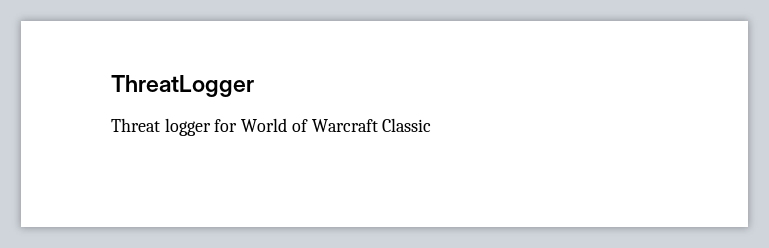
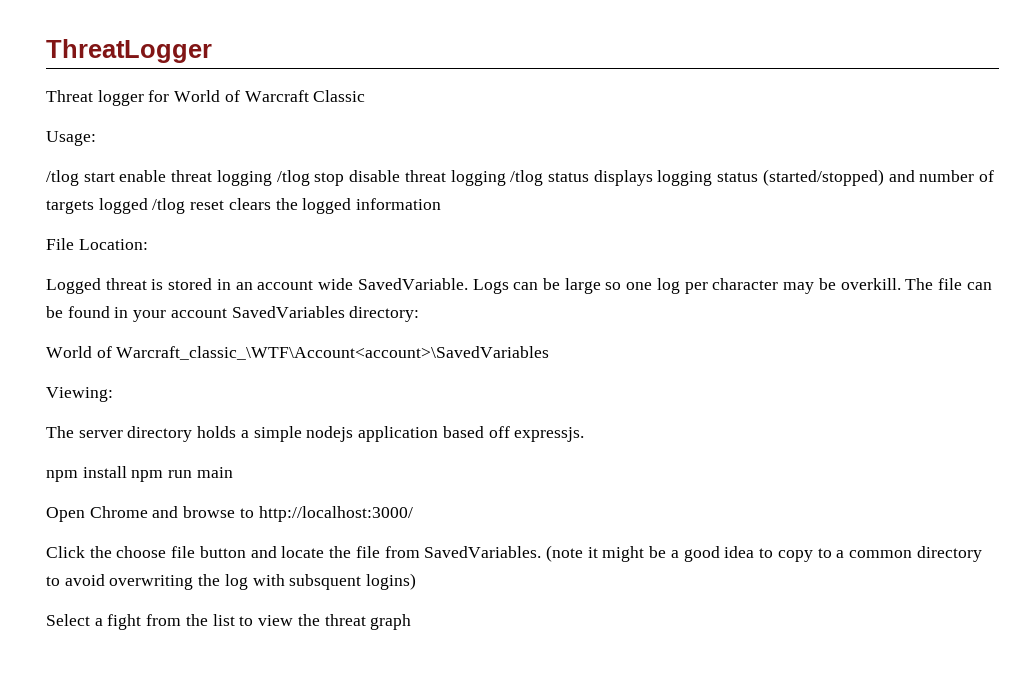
+ Usage:
+ /tlog start enable threat logging /tlog stop disable threat logging /tlog status displays logging status (started/stopped) and number of targets logged /tlog reset clears the logged information
+ File Location:
+ Logged threat is stored in an account wide SavedVariable. Logs can be large so one log per character may be overkill. The file can be found in your account SavedVariables directory:
+ World of Warcraft_classic_\WTF\Account<account>\SavedVariables
+ Viewing:
+ The server directory holds a simple nodejs application based off expressjs.
+ npm install npm run main
+ Open Chrome and browse to http://localhost:3000/
+ Click the choose file button and locate the file from SavedVariables. (note it might be a good idea to copy to a common directory to avoid overwriting the log with subsquent logins)
+ Select a fight from the list to view the threat graph

